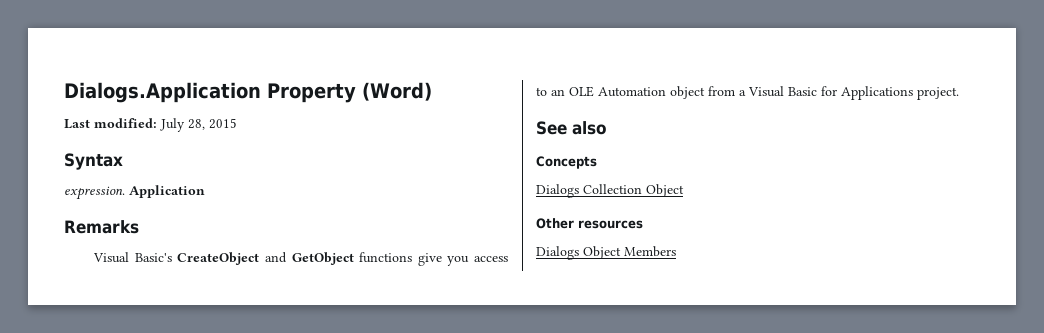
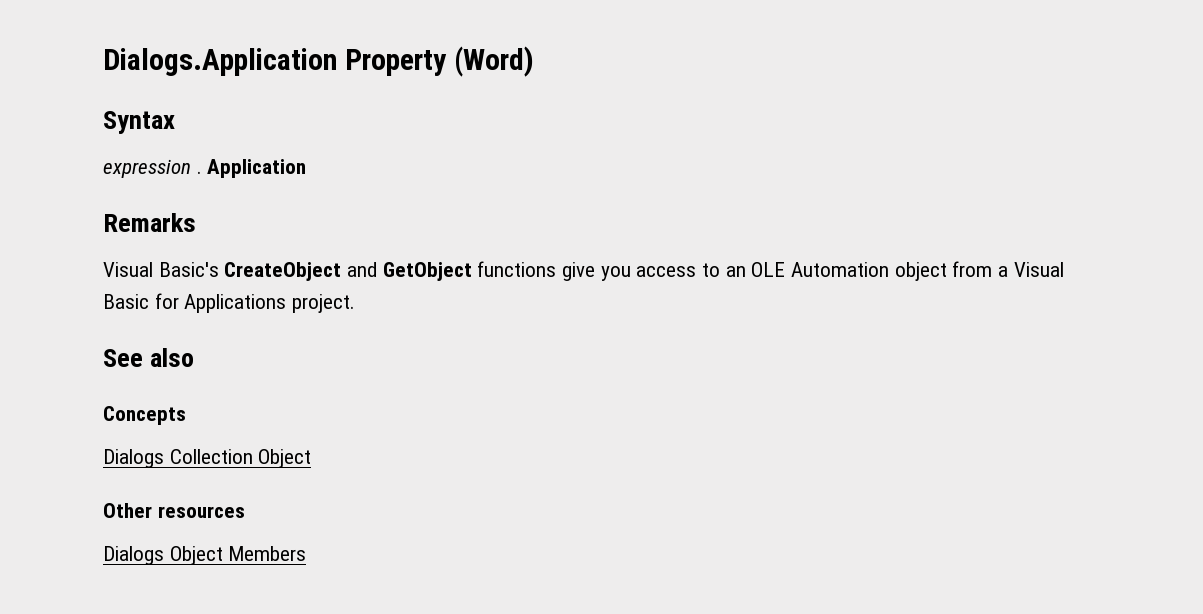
- Last modified: July 28, 2015
- expression.
+ expression .

